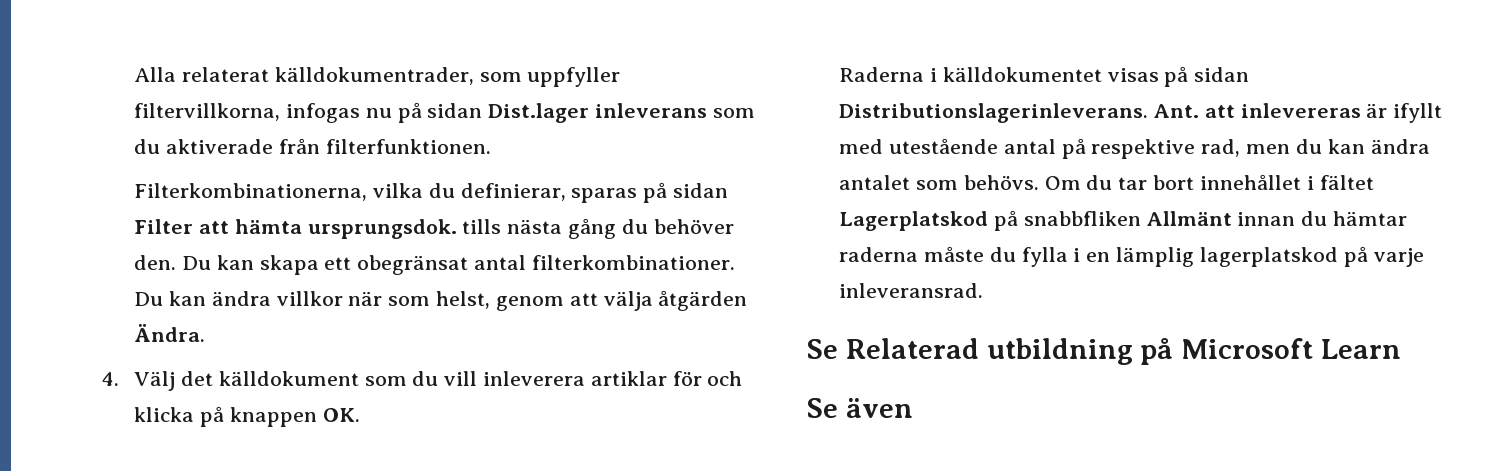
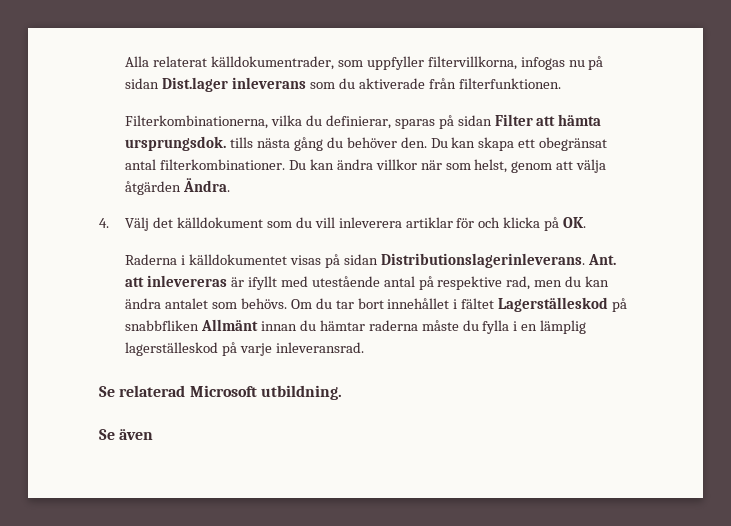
- 4. Välj det källdokument som du vill inleverera artiklar för och klicka på knappen OK.
+ 4. Välj det källdokument som du vill inleverera artiklar för och klicka på OK.
- Om du tar bort innehållet i fältet Lagerplatskod på snabbfliken Allmänt innan du hämtar raderna måste du fylla i en lämplig lagerplatskod på varje inleveransrad.
+ Om du tar bort innehållet i fältet Lagerställeskod på snabbfliken Allmänt innan du hämtar raderna måste du fylla i en lämplig lagerställeskod på varje inleveransrad.
- Se Relaterad utbildning på Microsoft Learn
+ Se relaterad Microsoft utbildning.

